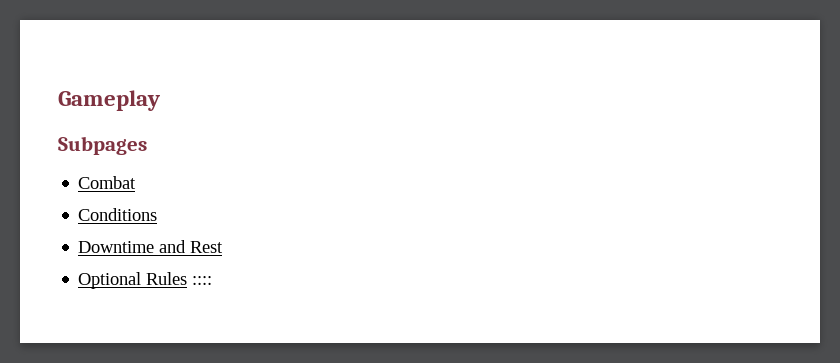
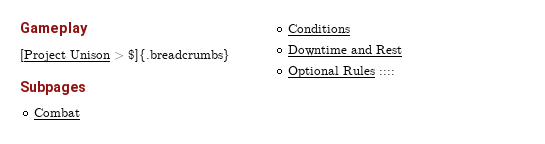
+ [Project Unison > $]{.breadcrumbs}

